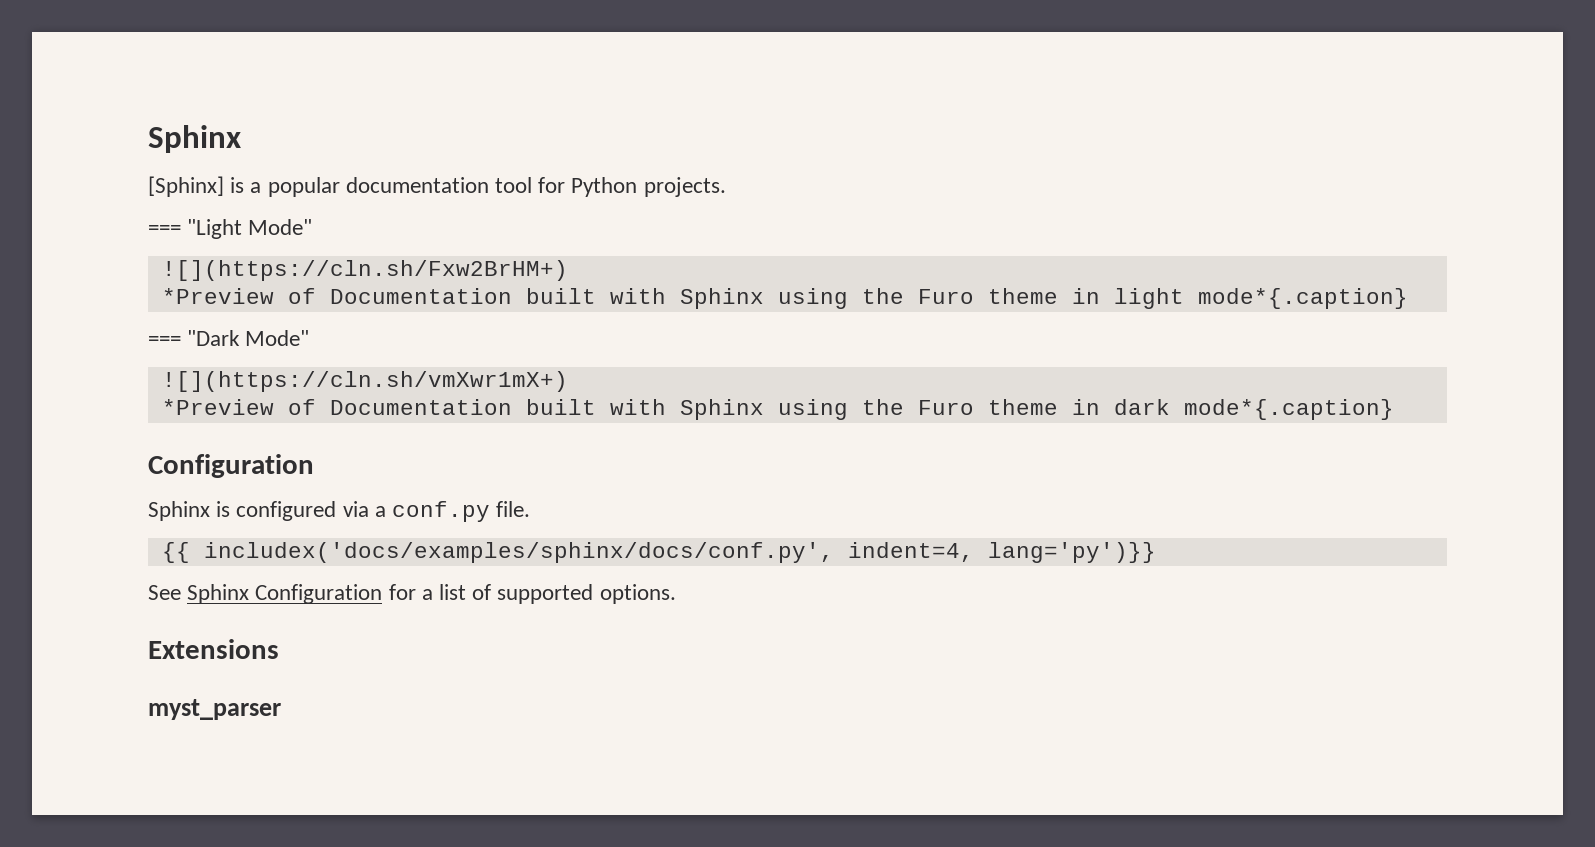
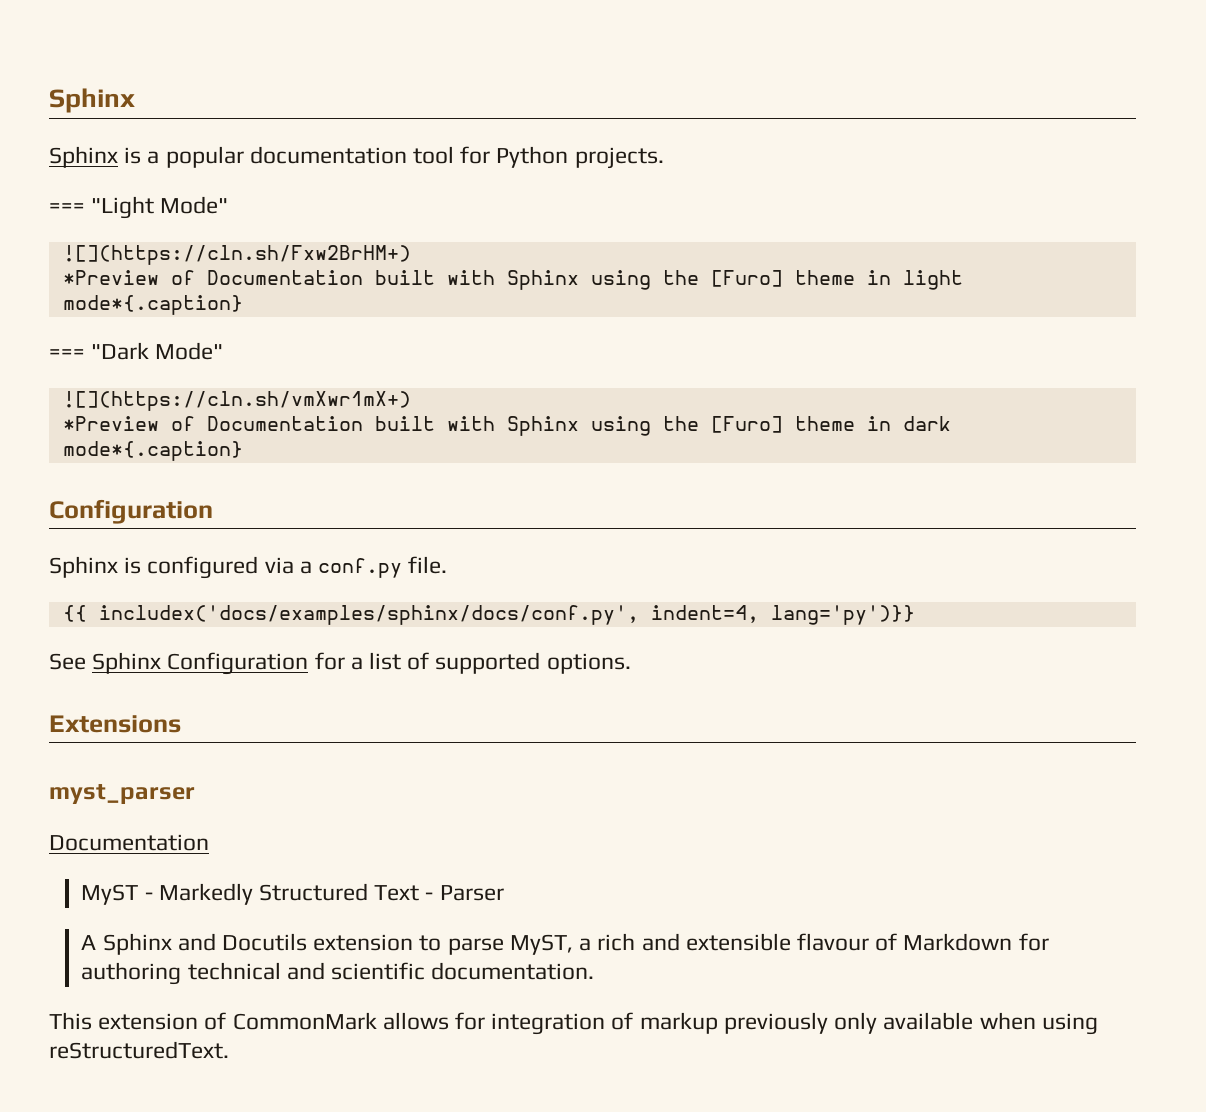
- [Sphinx] is a popular documentation tool for Python projects.
+ Sphinx is a popular documentation tool for Python projects.
- *Preview of Documentation built with Sphinx using the Furo theme in light mode*{.caption}
+ *Preview of Documentation built with Sphinx using the [Furo] theme in light mode*{.caption}
- *Preview of Documentation built with Sphinx using the Furo theme in dark mode*{.caption}
+ *Preview of Documentation built with Sphinx using the [Furo] theme in dark mode*{.caption}
  myst_parser
+ Documentation
+ MyST - Markedly Structured Text - Parser
+ A Sphinx and Docutils extension to parse MyST, a rich and extensible flavour of Markdown for authoring technical and scientific documentation.
+ This extension of CommonMark allows for integration of markup previously only available when using reStructuredText.

